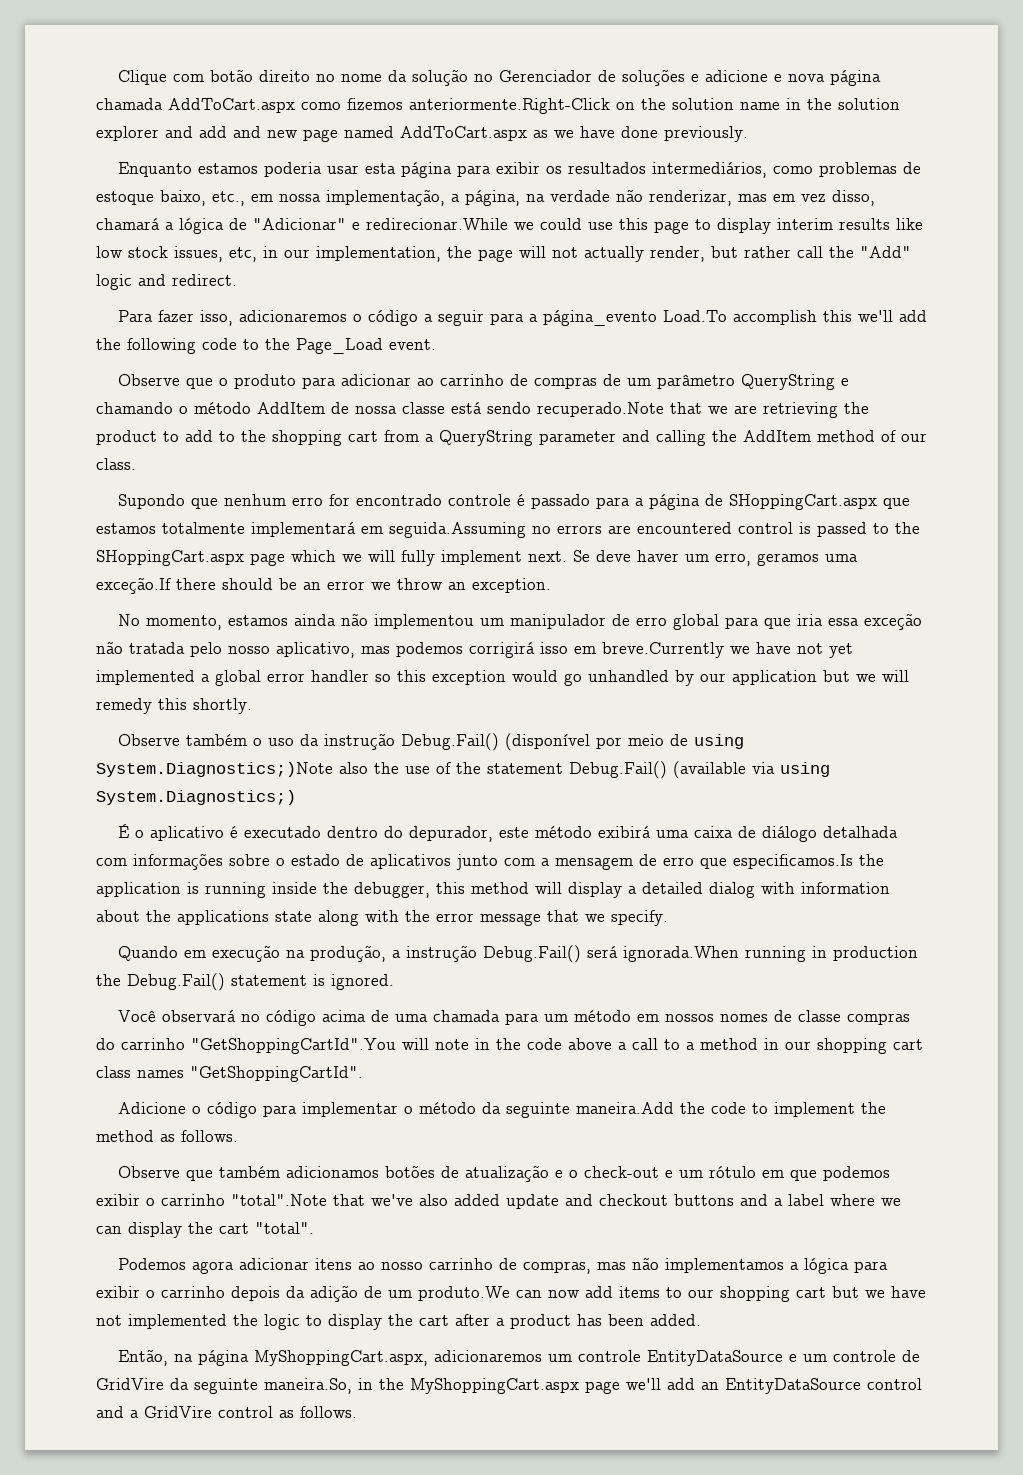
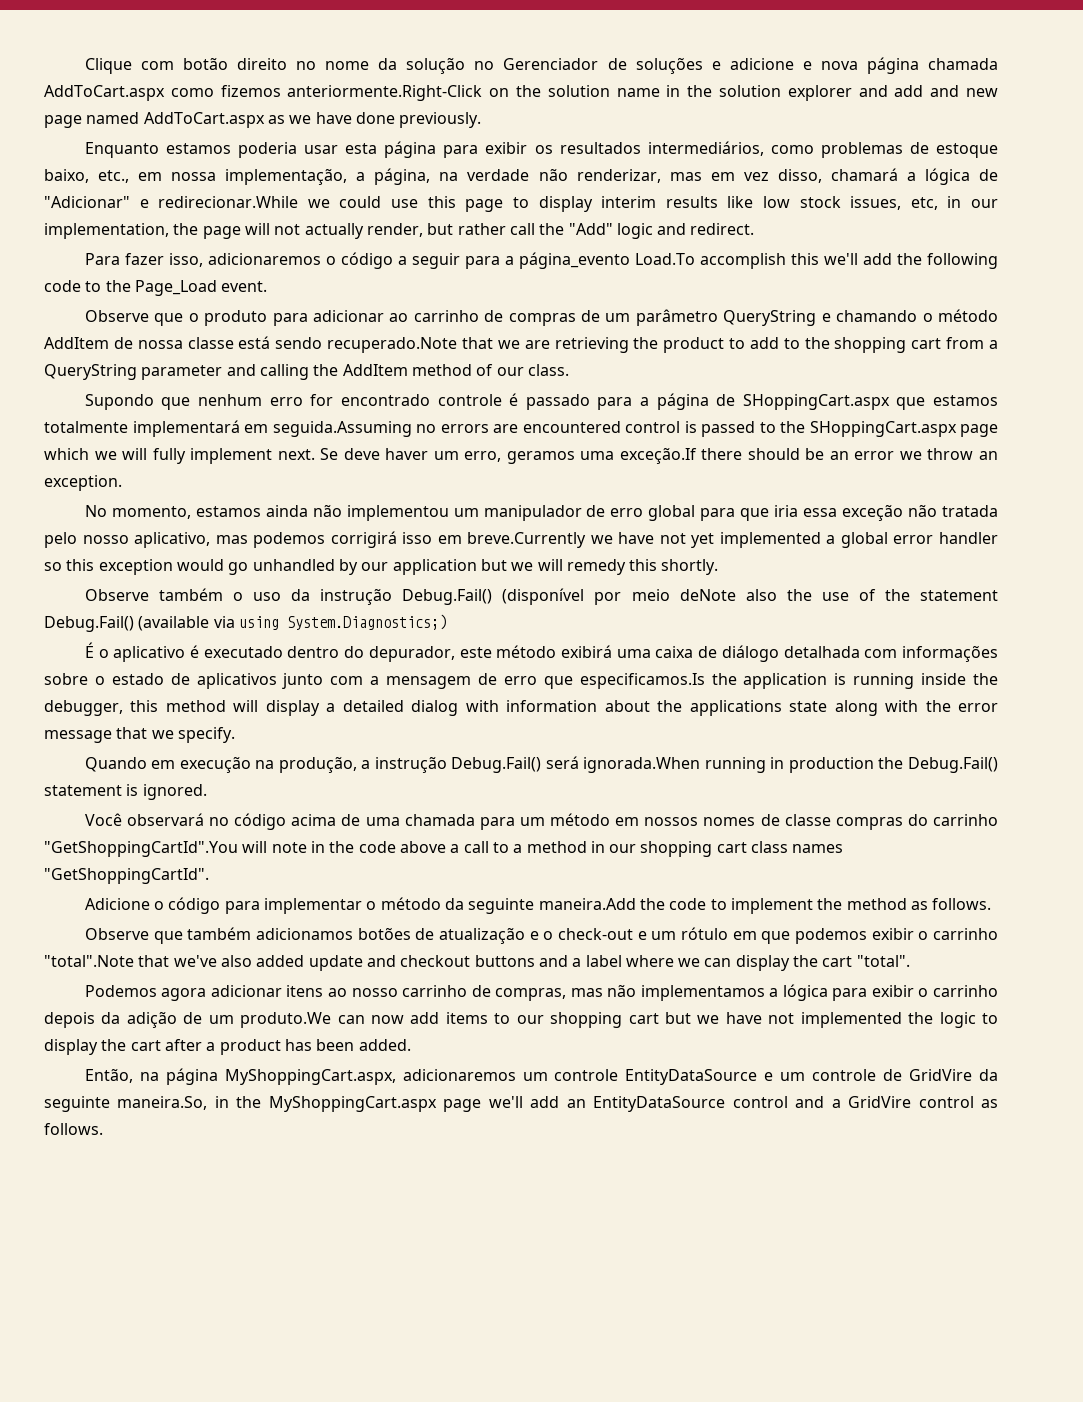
- Observe também o uso da instrução Debug.Fail() (disponível por meio de using System.Diagnostics;)Note also the use of the statement Debug.Fail() (available via using System.Diagnostics;)
+ Observe também o uso da instrução Debug.Fail() (disponível por meio deNote also the use of the statement Debug.Fail() (available via using System.Diagnostics;)

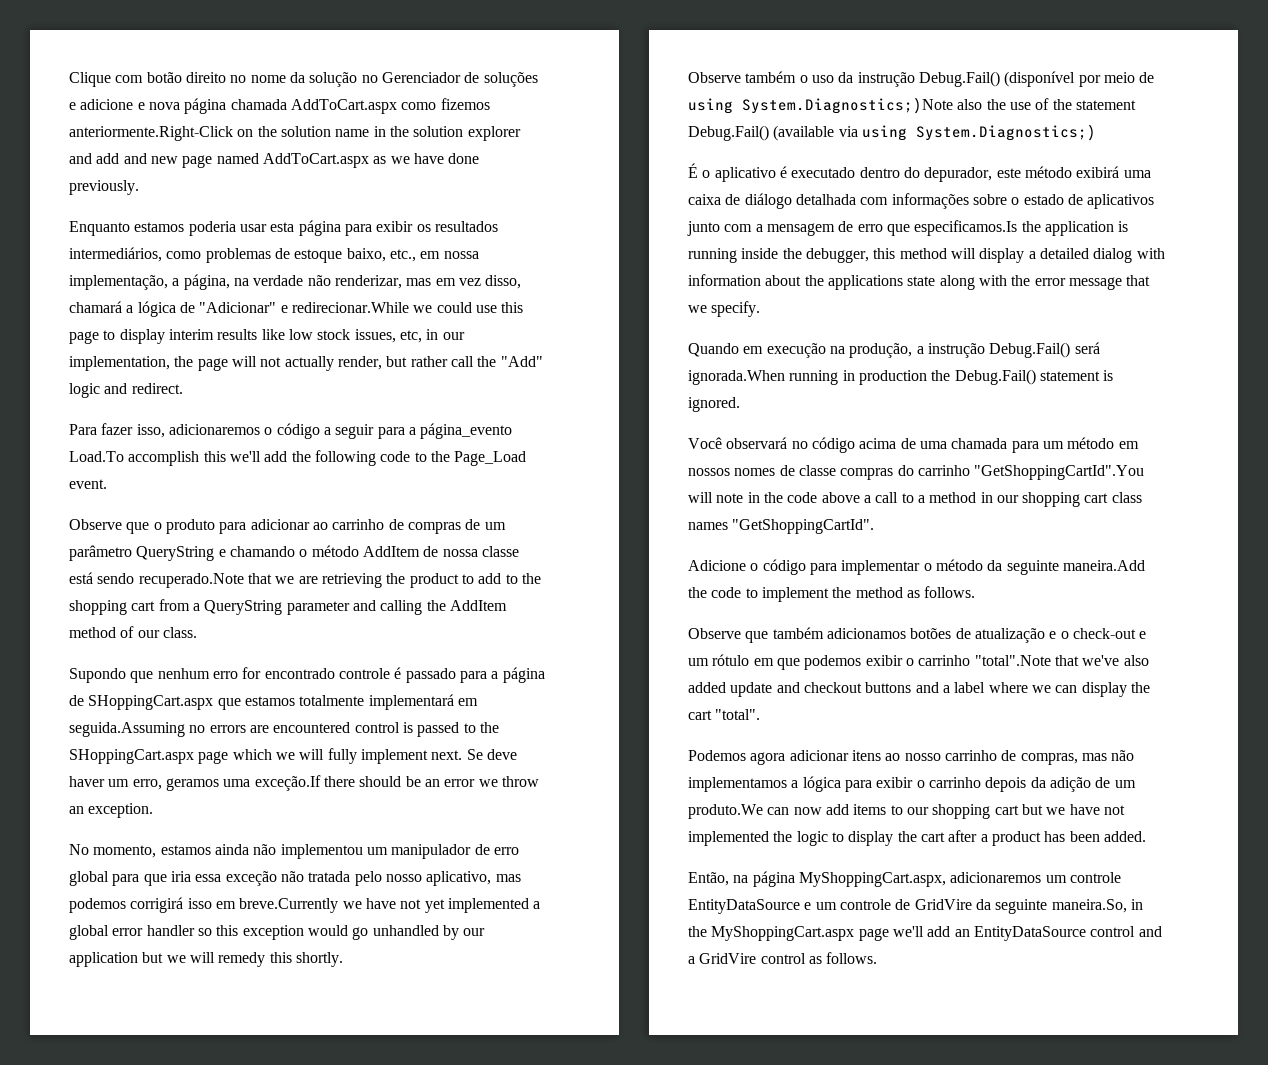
- Observe também o uso da instrução Debug.Fail() (disponível por meio deNote also the use of the statement Debug.Fail() (available via using System.Diagnostics;)
+ Observe também o uso da instrução Debug.Fail() (disponível por meio de using System.Diagnostics;)Note also the use of the statement Debug.Fail() (available via using System.Diagnostics;)

